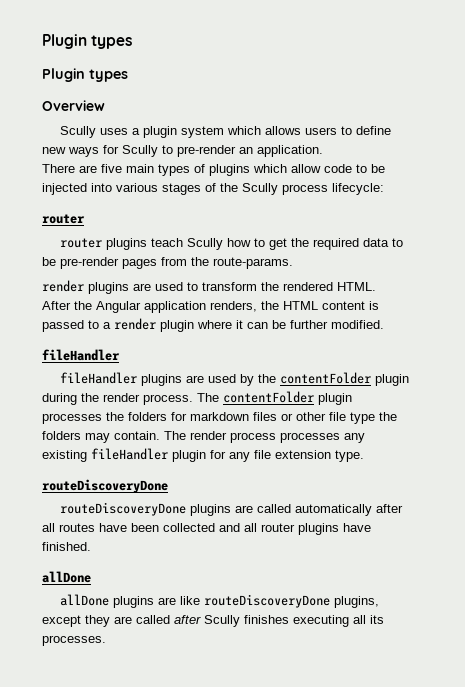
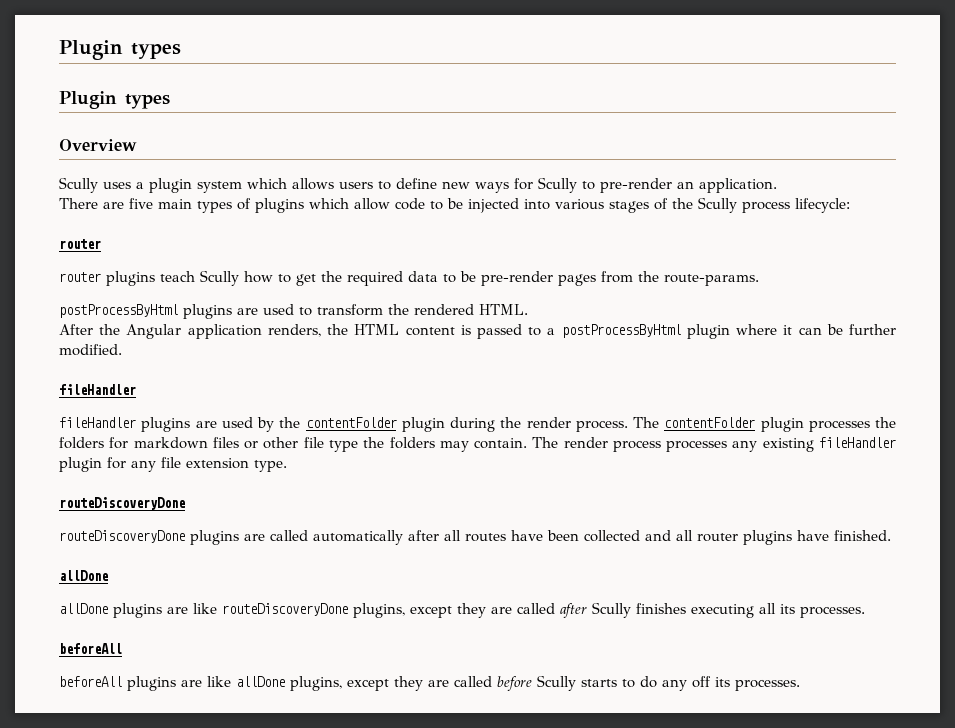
- render plugins are used to transform the rendered HTML.
+ postProcessByHtml plugins are used to transform the rendered HTML.
- After the Angular application renders, the HTML content is passed to a render plugin where it can be further modified.
+ After the Angular application renders, the HTML content is passed to a postProcessByHtml plugin where it can be further modified.
  allDone plugins are like routeDiscoveryDone plugins, except they are called after Scully finishes executing all its processes.
+ beforeAll
+ beforeAll plugins are like allDone plugins, except they are called before Scully starts to do any off its processes.

